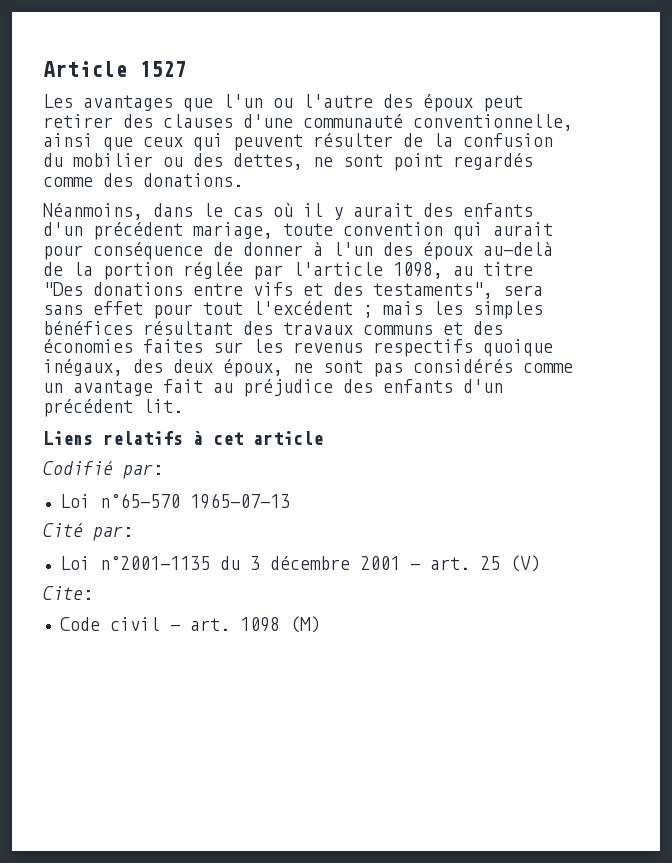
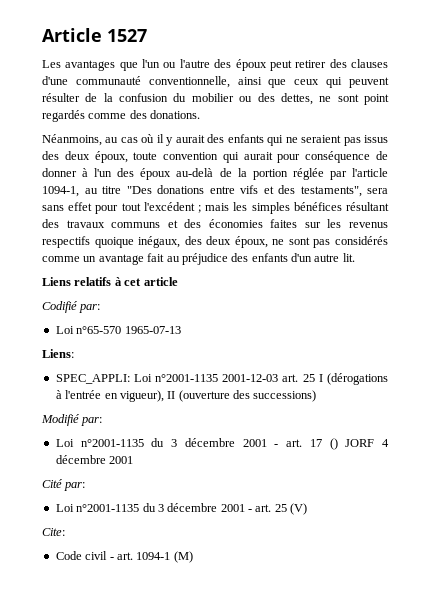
- Néanmoins, dans le cas où il y aurait des enfants d'un précédent mariage, toute convention qui aurait pour conséquence de donner à l'un des époux au-delà de la portion réglée par l'article 1098, au titre "Des donations entre vifs et des testaments", sera sans effet pour tout l'excédent ;
+ Néanmoins, au cas où il y aurait des enfants qui ne seraient pas issus des deux époux, toute convention qui aurait pour conséquence de donner à l'un des époux au-delà de la portion réglée par l'article 1094-1, au titre "Des donations entre vifs et des testaments", sera sans effet pour tout l'excédent ;
- mais les simples bénéfices résultant des travaux communs et des économies faites sur les revenus respectifs quoique inégaux, des deux époux, ne sont pas considérés comme un avantage fait au préjudice des enfants d'un précédent lit.
+ mais les simples bénéfices résultant des travaux communs et des économies faites sur les revenus respectifs quoique inégaux, des deux époux, ne sont pas considérés comme un avantage fait au préjudice des enfants d'un autre lit.
+ Liens:
+ SPEC_APPLI: Loi n°2001-1135 2001-12-03 art. 25 I (dérogations à l'entrée en vigueur), II (ouverture des successions)
+ Modifié par:
+ Loi n°2001-1135 du 3 décembre 2001 - art. 17 () JORF 4 décembre 2001
- Code civil - art. 1098 (M)
+ Code civil - art. 1094-1 (M)

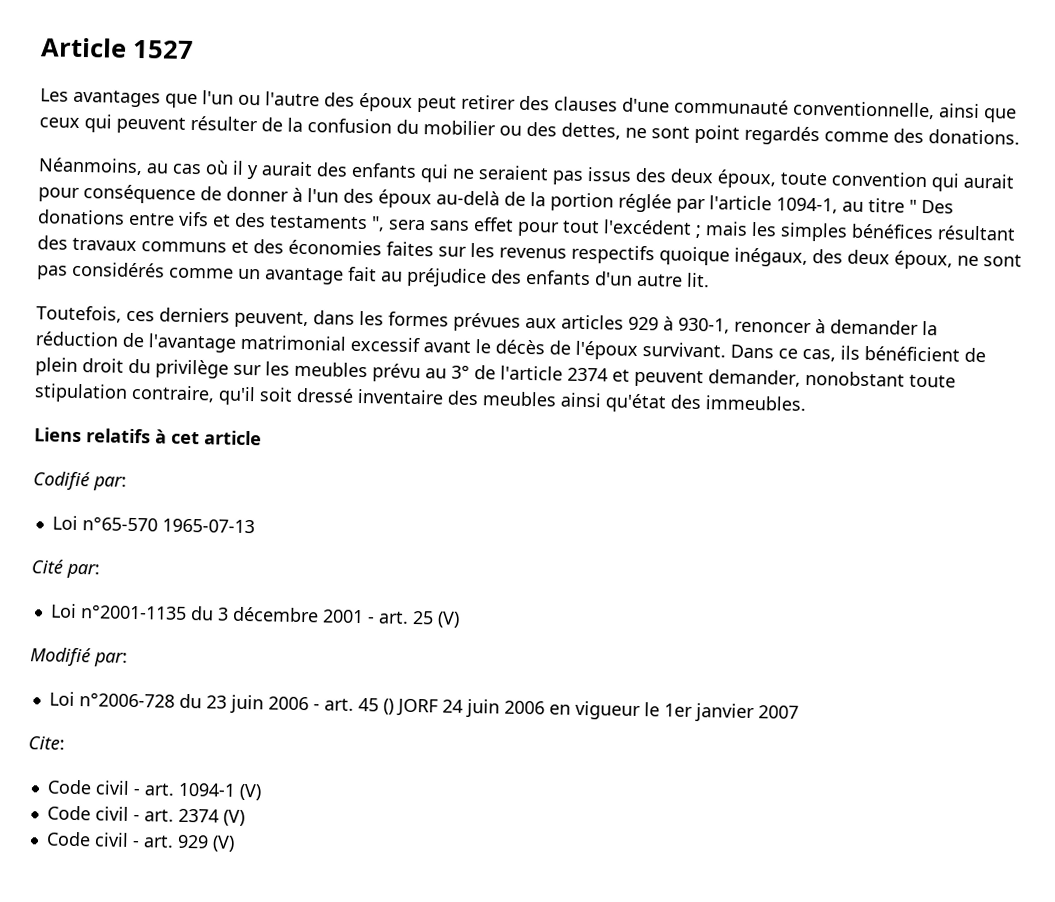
- Néanmoins, au cas où il y aurait des enfants qui ne seraient pas issus des deux époux, toute convention qui aurait pour conséquence de donner à l'un des époux au-delà de la portion réglée par l'article 1094-1, au titre "Des donations entre vifs et des testaments", sera sans effet pour tout l'excédent ;
+ Néanmoins, au cas où il y aurait des enfants qui ne seraient pas issus des deux époux, toute convention qui aurait pour conséquence de donner à l'un des époux au-delà de la portion réglée par l'article 1094-1, au titre " Des donations entre vifs et des testaments ", sera sans effet pour tout l'excédent ;
+ Toutefois, ces derniers peuvent, dans les formes prévues aux articles 929 à 930-1, renoncer à demander la réduction de l'avantage matrimonial excessif avant le décès de l'époux survivant. Dans ce cas, ils bénéficient de plein droit du privilège sur les meubles prévu au 3° de l'article 2374 et peuvent demander, nonobstant toute stipulation contraire, qu'il soit dressé inventaire des meubles ainsi qu'état des immeubles.
- Liens:
- SPEC_APPLI: Loi n°2001-1135 2001-12-03 art. 25 I (dérogations à l'entrée en vigueur), II (ouverture des successions)
- Modifié par:
- Loi n°2001-1135 du 3 décembre 2001 - art. 17 () JORF 4 décembre 2001
+ Modifié par:
+ Loi n°2006-728 du 23 juin 2006 - art. 45 () JORF 24 juin 2006 en vigueur le 1er janvier 2007
- Code civil - art. 1094-1 (M)
+ Code civil - art. 1094-1 (V)
+ Code civil - art. 2374 (V)
+ Code civil - art. 929 (V)

